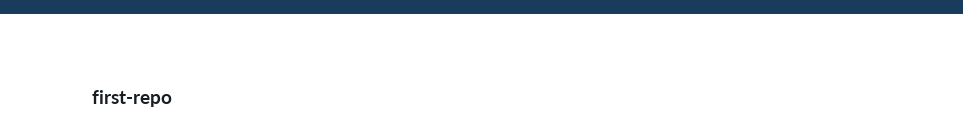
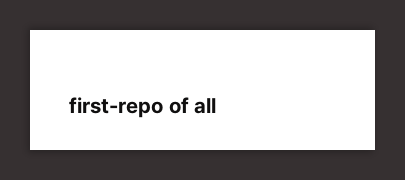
- first-repo
+ first-repo of all

